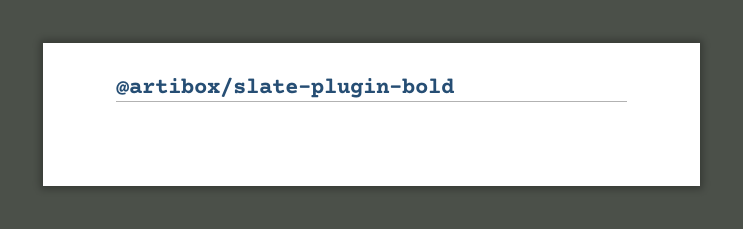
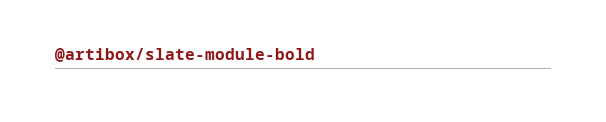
- @artibox/slate-plugin-bold
+ @artibox/slate-module-bold

